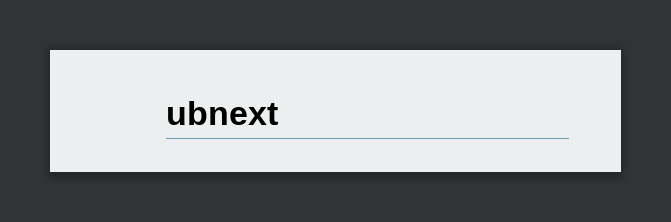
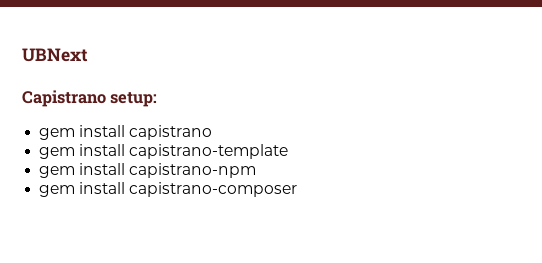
- ubnext
+ UBNext
+ Capistrano setup:
+ gem install capistrano
+ gem install capistrano-template
+ gem install capistrano-npm
+ gem install capistrano-composer

